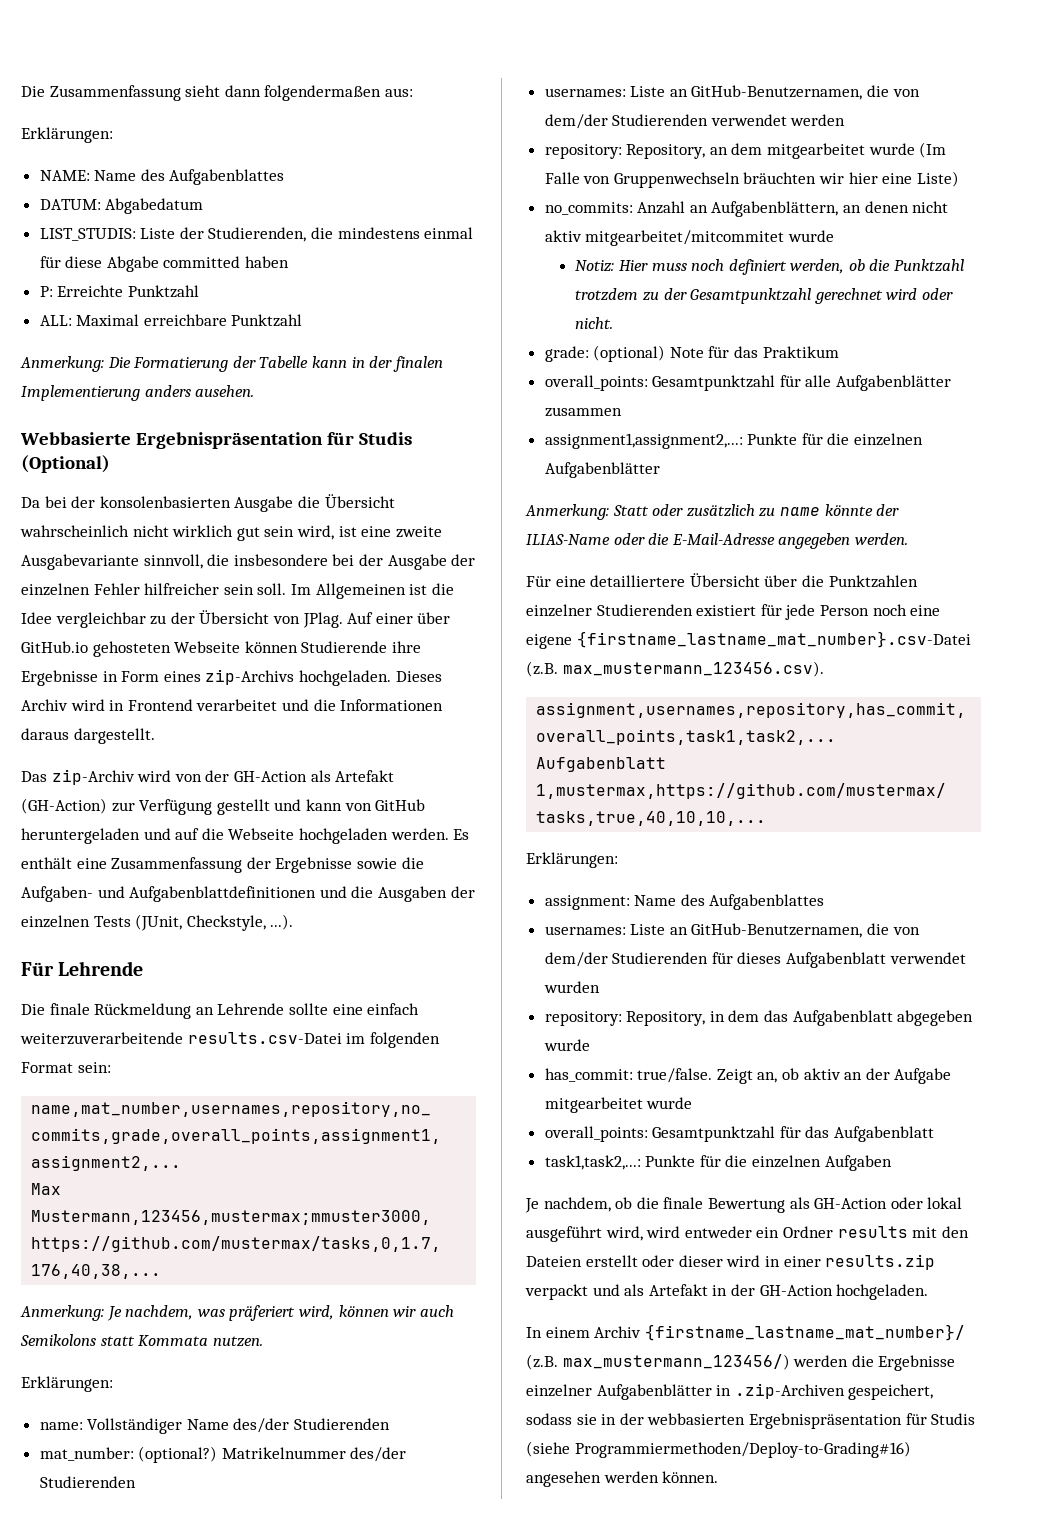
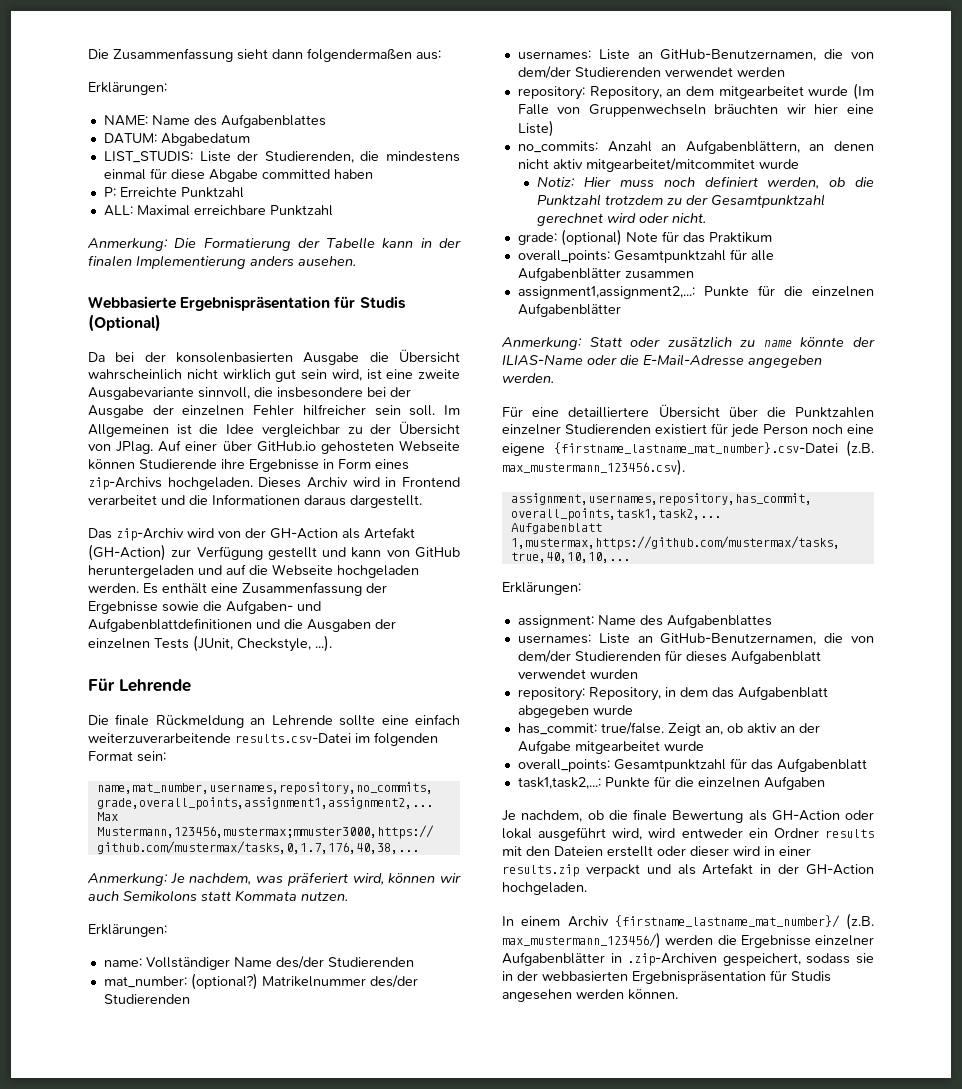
- In einem Archiv {firstname_lastname_mat_number}/ (z.B. max_mustermann_123456/) werden die Ergebnisse einzelner Aufgabenblätter in .zip-Archiven gespeichert, sodass sie in der webbasierten Ergebnispräsentation für Studis (siehe Programmiermethoden/Deploy-to-Grading#16) angesehen werden können.
+ In einem Archiv {firstname_lastname_mat_number}/ (z.B. max_mustermann_123456/) werden die Ergebnisse einzelner Aufgabenblätter in .zip-Archiven gespeichert, sodass sie in der webbasierten Ergebnispräsentation für Studis angesehen werden können.

